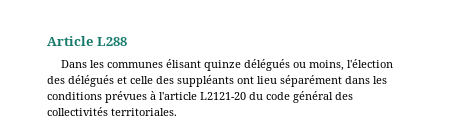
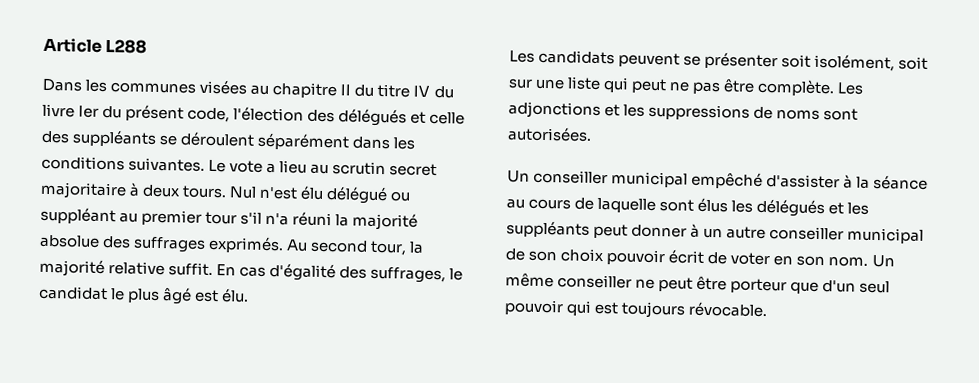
- Dans les communes élisant quinze délégués ou moins, l'élection des délégués et celle des suppléants ont lieu séparément dans les conditions prévues à l'article L2121-20 du code général des collectivités territoriales.
+ Dans les communes visées au chapitre II du titre IV du livre Ier du présent code, l'élection des délégués et celle des suppléants se déroulent séparément dans les conditions suivantes. Le vote a lieu au scrutin secret majoritaire à deux tours. Nul n'est élu délégué ou suppléant au premier tour s'il n'a réuni la majorité absolue des suffrages exprimés. Au second tour, la majorité relative suffit. En cas d'égalité des suffrages, le candidat le plus âgé est élu.
+ Les candidats peuvent se présenter soit isolément, soit sur une liste qui peut ne pas être complète. Les adjonctions et les suppressions de noms sont autorisées.
+ Un conseiller municipal empêché d'assister à la séance au cours de laquelle sont élus les délégués et les suppléants peut donner à un autre conseiller municipal de son choix pouvoir écrit de voter en son nom. Un même conseiller ne peut être porteur que d'un seul pouvoir qui est toujours révocable.

